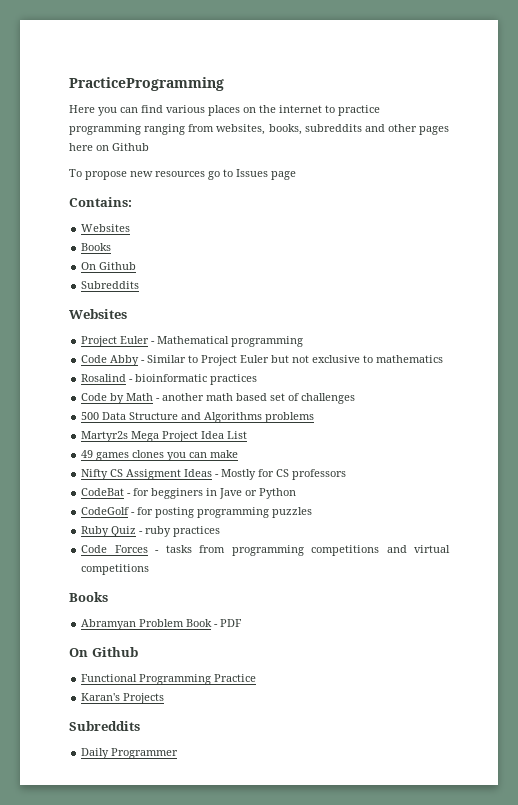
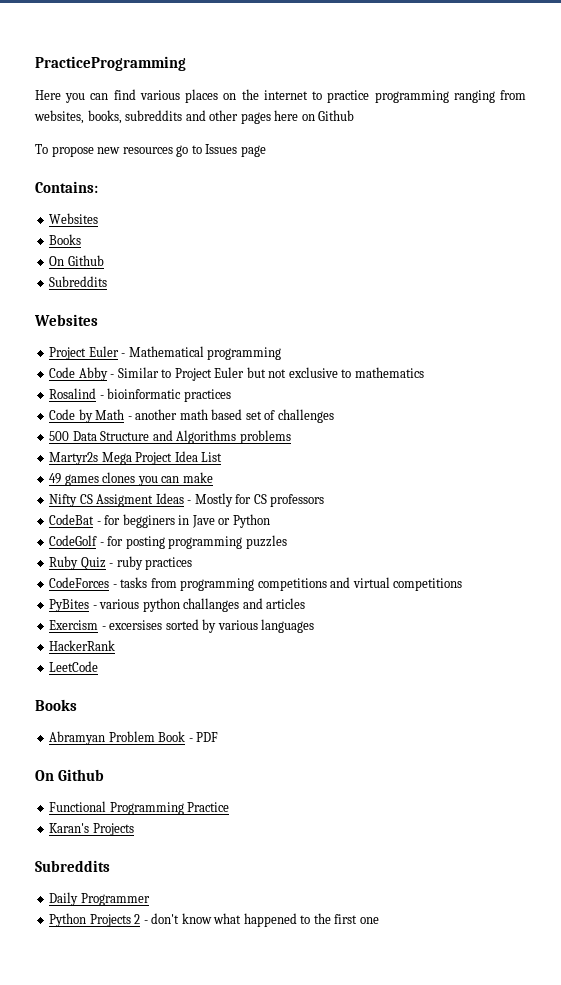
- Code Forces - tasks from programming competitions and virtual competitions
+ CodeForces - tasks from programming competitions and virtual competitions
+ PyBites - various python challanges and articles
+ Exercism - excersises sorted by various languages
+ HackerRank
+ LeetCode
+ Python Projects 2 - don't know what happened to the first one

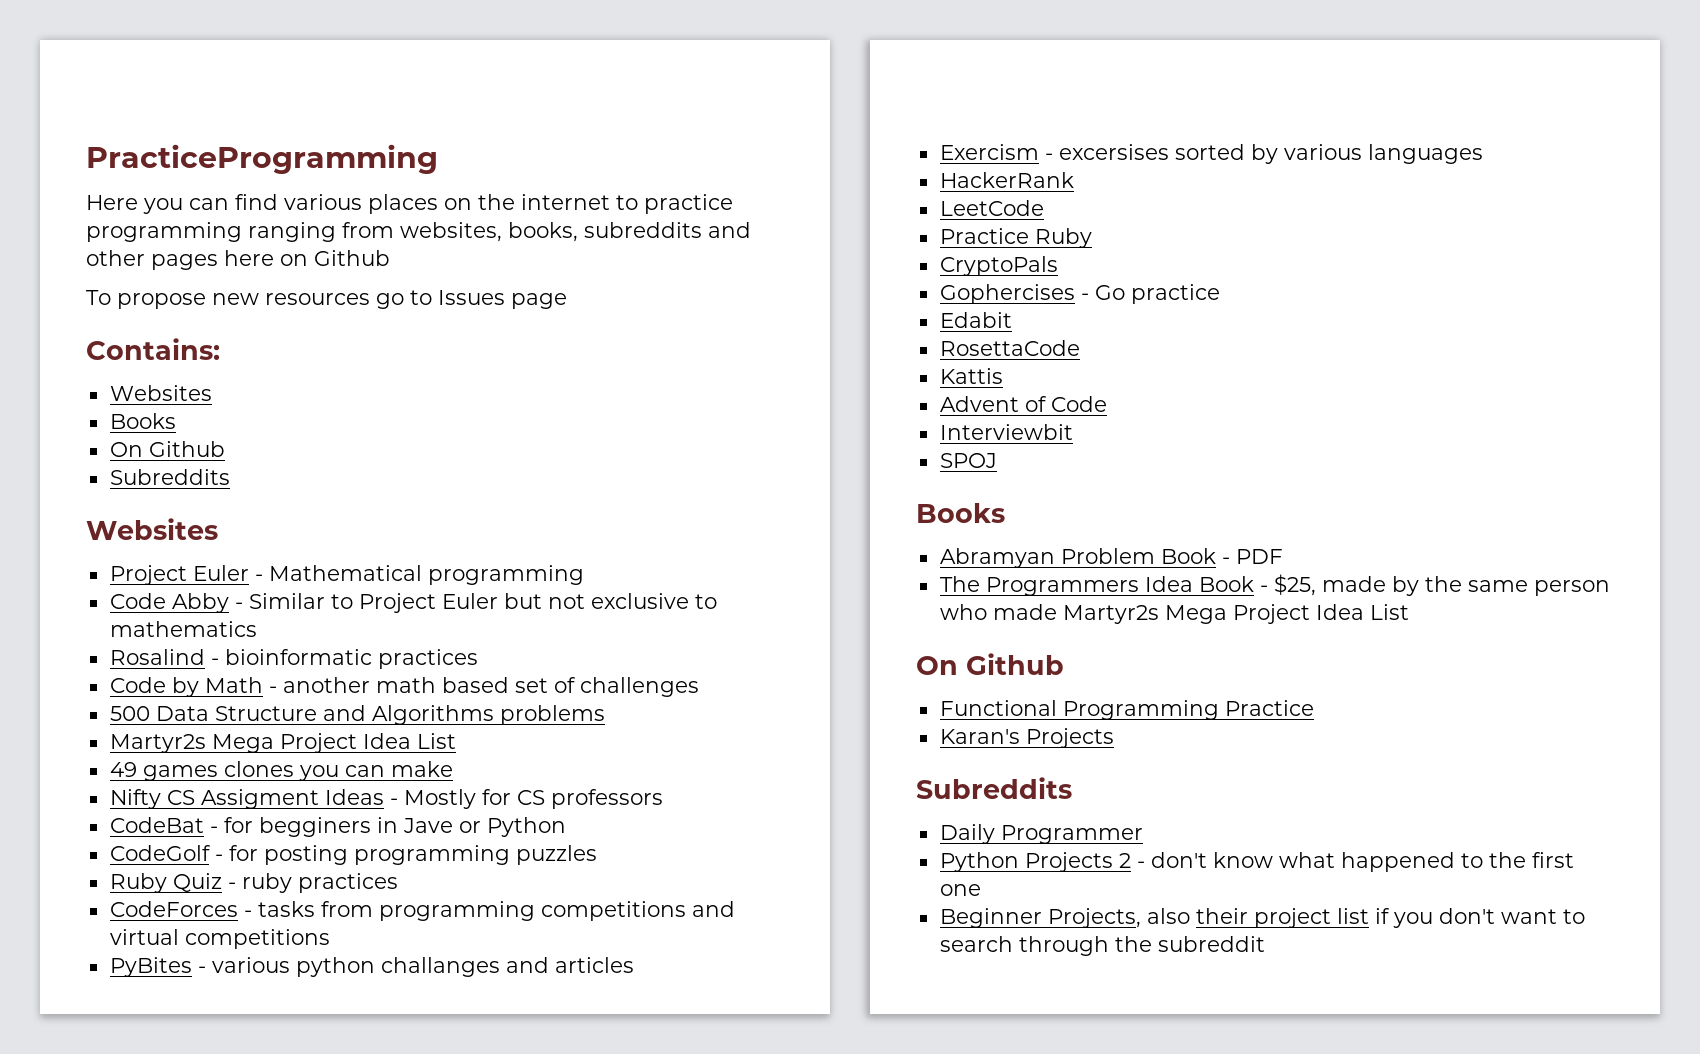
+ Practice Ruby
+ CryptoPals
+ Gophercises - Go practice
+ Edabit
+ RosettaCode
+ Kattis
+ Advent of Code
+ Interviewbit
+ SPOJ
+ The Programmers Idea Book - $25, made by the same person who made Martyr2s Mega Project Idea List
+ Beginner Projects, also their project list if you don't want to search through the subreddit

